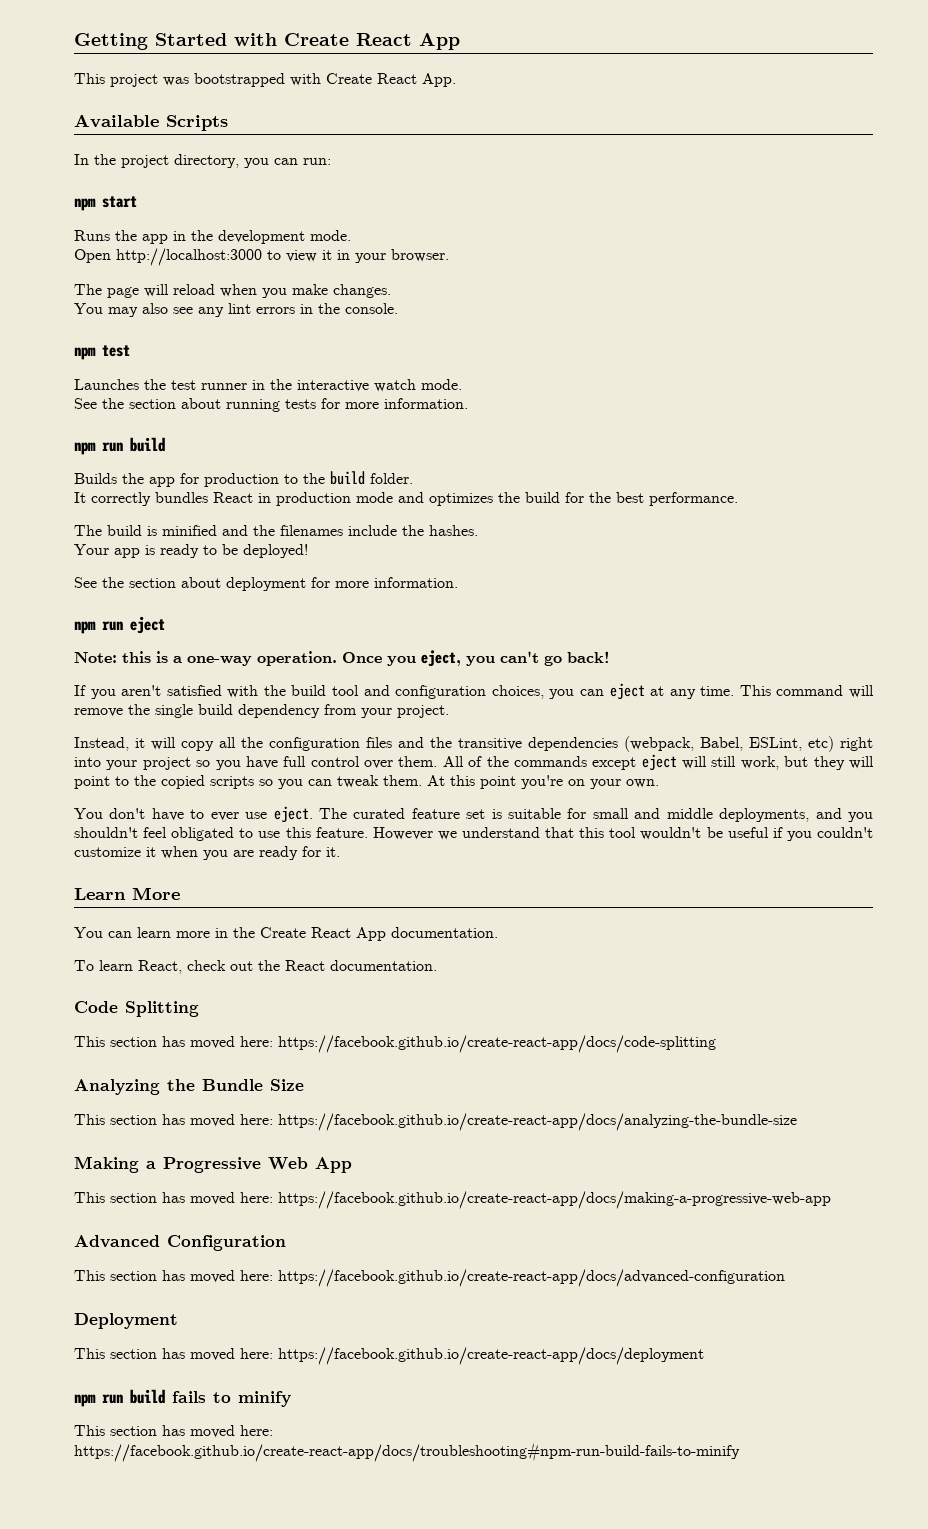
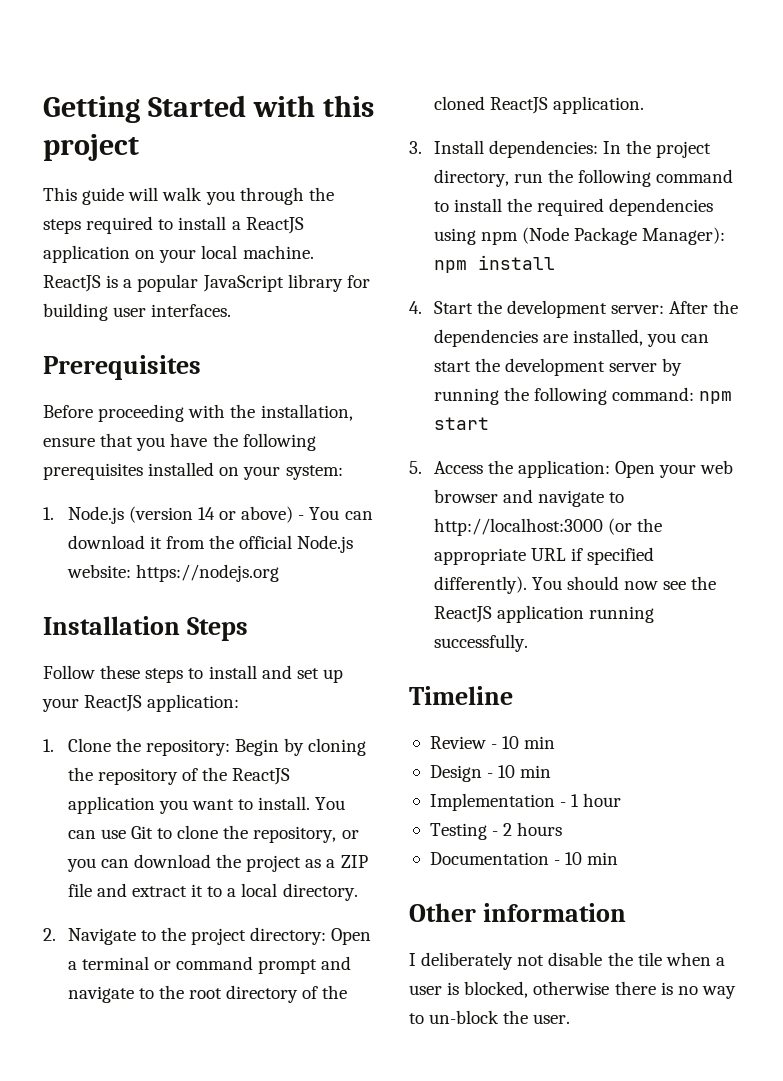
- Getting Started with Create React App
- This project was bootstrapped with Create React App.
- Available Scripts
- In the project directory, you can run:
- npm start
- Runs the app in the development mode.
- Open http://localhost:3000 to view it in your browser.
- The page will reload when you make changes.
- You may also see any lint errors in the console.
- npm test
- Launches the test runner in the interactive watch mode.
- See the section about running tests for more information.
- npm run build
- Builds the app for production to the build folder.
- It correctly bundles React in production mode and optimizes the build for the best performance.
- The build is minified and the filenames include the hashes.
- Your app is ready to be deployed!
- See the section about deployment for more information.
- npm run eject
- Note: this is a one-way operation. Once you eject, you can't go back!
- If you aren't satisfied with the build tool and configuration choices, you can eject at any time. This command will remove the single build dependency from your project.
- Instead, it will copy all the configuration files and the transitive dependencies (webpack, Babel, ESLint, etc) right into your project so you have full control over them. All of the commands except eject will still work, but they will point to the copied scripts so you can tweak them. At this point you're on your own.
- You don't have to ever use eject. The curated feature set is suitable for small and middle deployments, and you shouldn't feel obligated to use this feature. However we understand that this tool wouldn't be useful if you couldn't customize it when you are ready for it.
- Learn More
- You can learn more in the Create React App documentation.
- To learn React, check out the React documentation.
- Code Splitting
- This section has moved here: https://facebook.github.io/create-react-app/docs/code-splitting
- Analyzing the Bundle Size
- This section has moved here: https://facebook.github.io/create-react-app/docs/analyzing-the-bundle-size
- Making a Progressive Web App
- This section has moved here: https://facebook.github.io/create-react-app/docs/making-a-progressive-web-app
- Advanced Configuration
- This section has moved here: https://facebook.github.io/create-react-app/docs/advanced-configuration
- Deployment
- This section has moved here: https://facebook.github.io/create-react-app/docs/deployment
- npm run build fails to minify
- This section has moved here: https://facebook.github.io/create-react-app/docs/troubleshooting#npm-run-build-fails-to-minify
+ Getting Started with this project
+ This guide will walk you through the steps required to install a ReactJS application on your local machine. ReactJS is a popular JavaScript library for building user interfaces.
+ Prerequisites
+ Before proceeding with the installation, ensure that you have the following prerequisites installed on your system:
+ 1. Node.js (version 14 or above) - You can download it from the official Node.js website: https://nodejs.org
+ Installation Steps
+ Follow these steps to install and set up your ReactJS application:
+ 1. Clone the repository: Begin by cloning the repository of the ReactJS application you want to install. You can use Git to clone the repository, or you can download the project as a ZIP file and extract it to a local directory.
+ 2. Navigate to the project directory: Open a terminal or command prompt and navigate to the root directory of the cloned ReactJS application.
+ 3. Install dependencies: In the project directory, run the following command to install the required dependencies using npm (Node Package Manager): npm install
+ 4. Start the development server: After the dependencies are installed, you can start the development server by running the following command: npm start
+ 5. Access the application: Open your web browser and navigate to http://localhost:3000 (or the appropriate URL if specified differently). You should now see the ReactJS application running successfully.
+ Timeline
+ Review - 10 min
+ Design - 10 min
+ Implementation - 1 hour
+ Testing - 2 hours
+ Documentation - 10 min
+ Other information
+ I deliberately not disable the tile when a user is blocked, otherwise there is no way to un-block the user.

